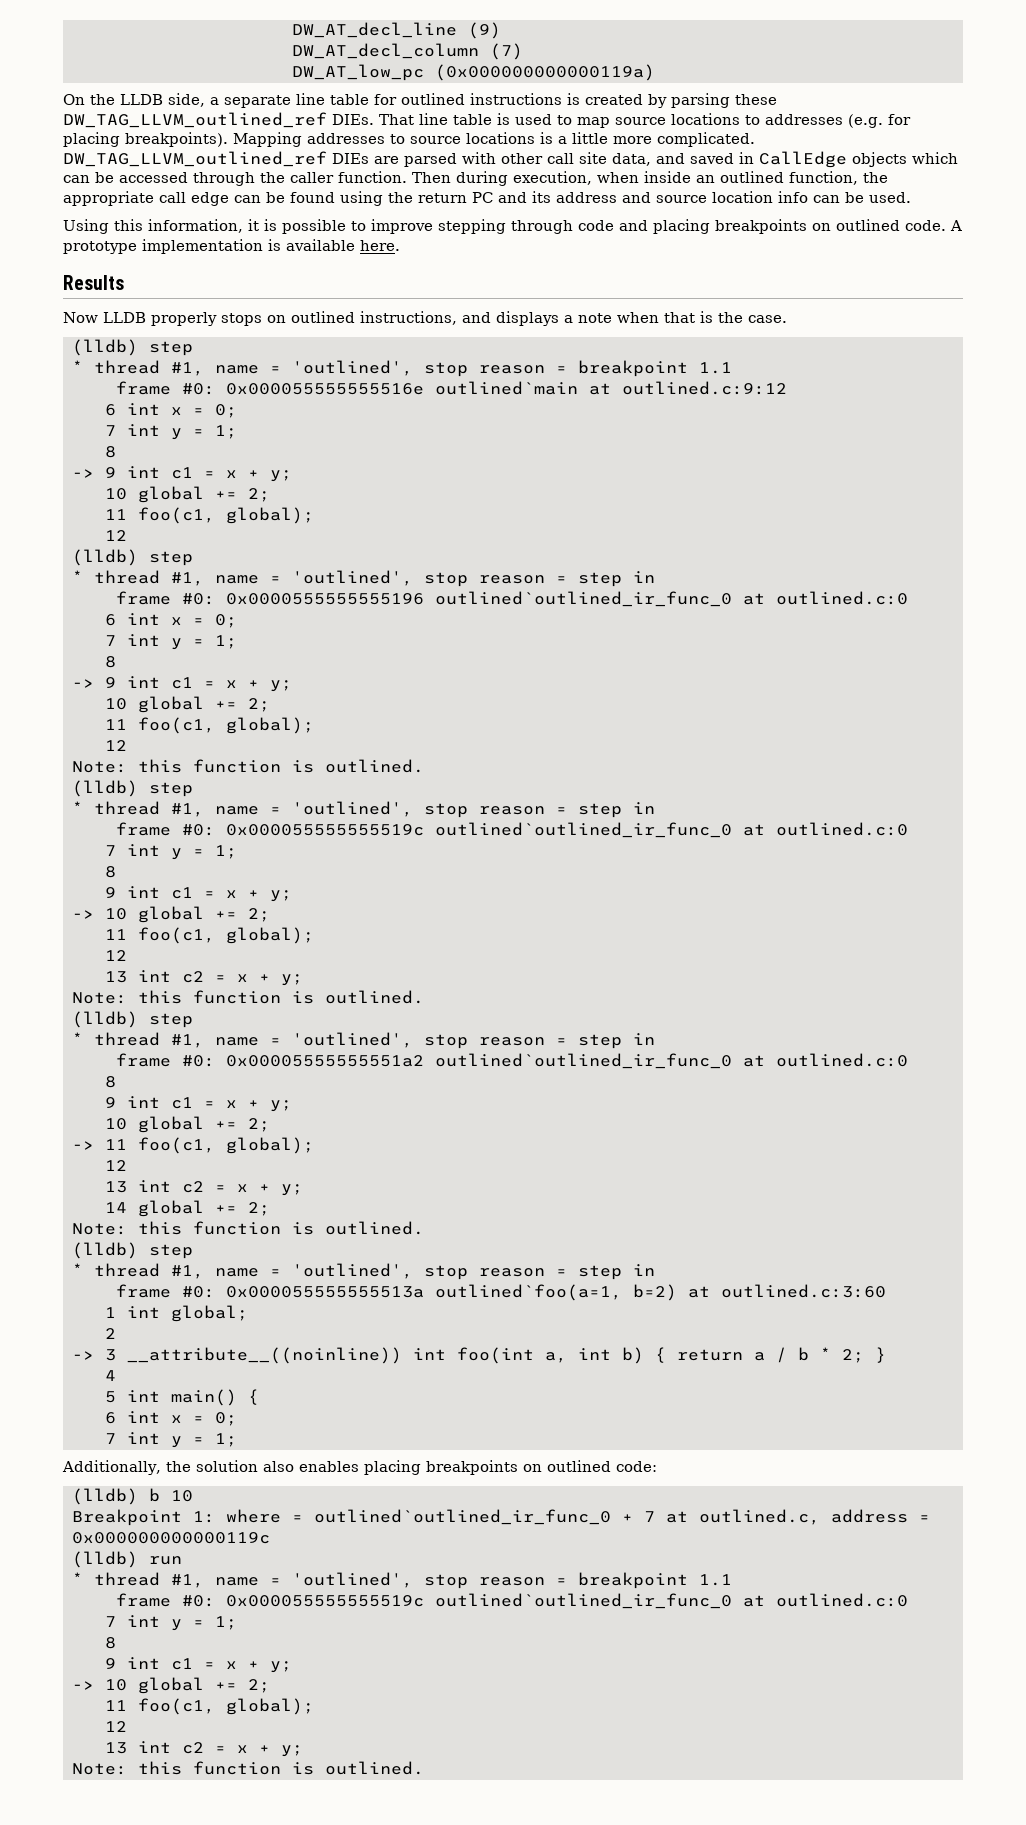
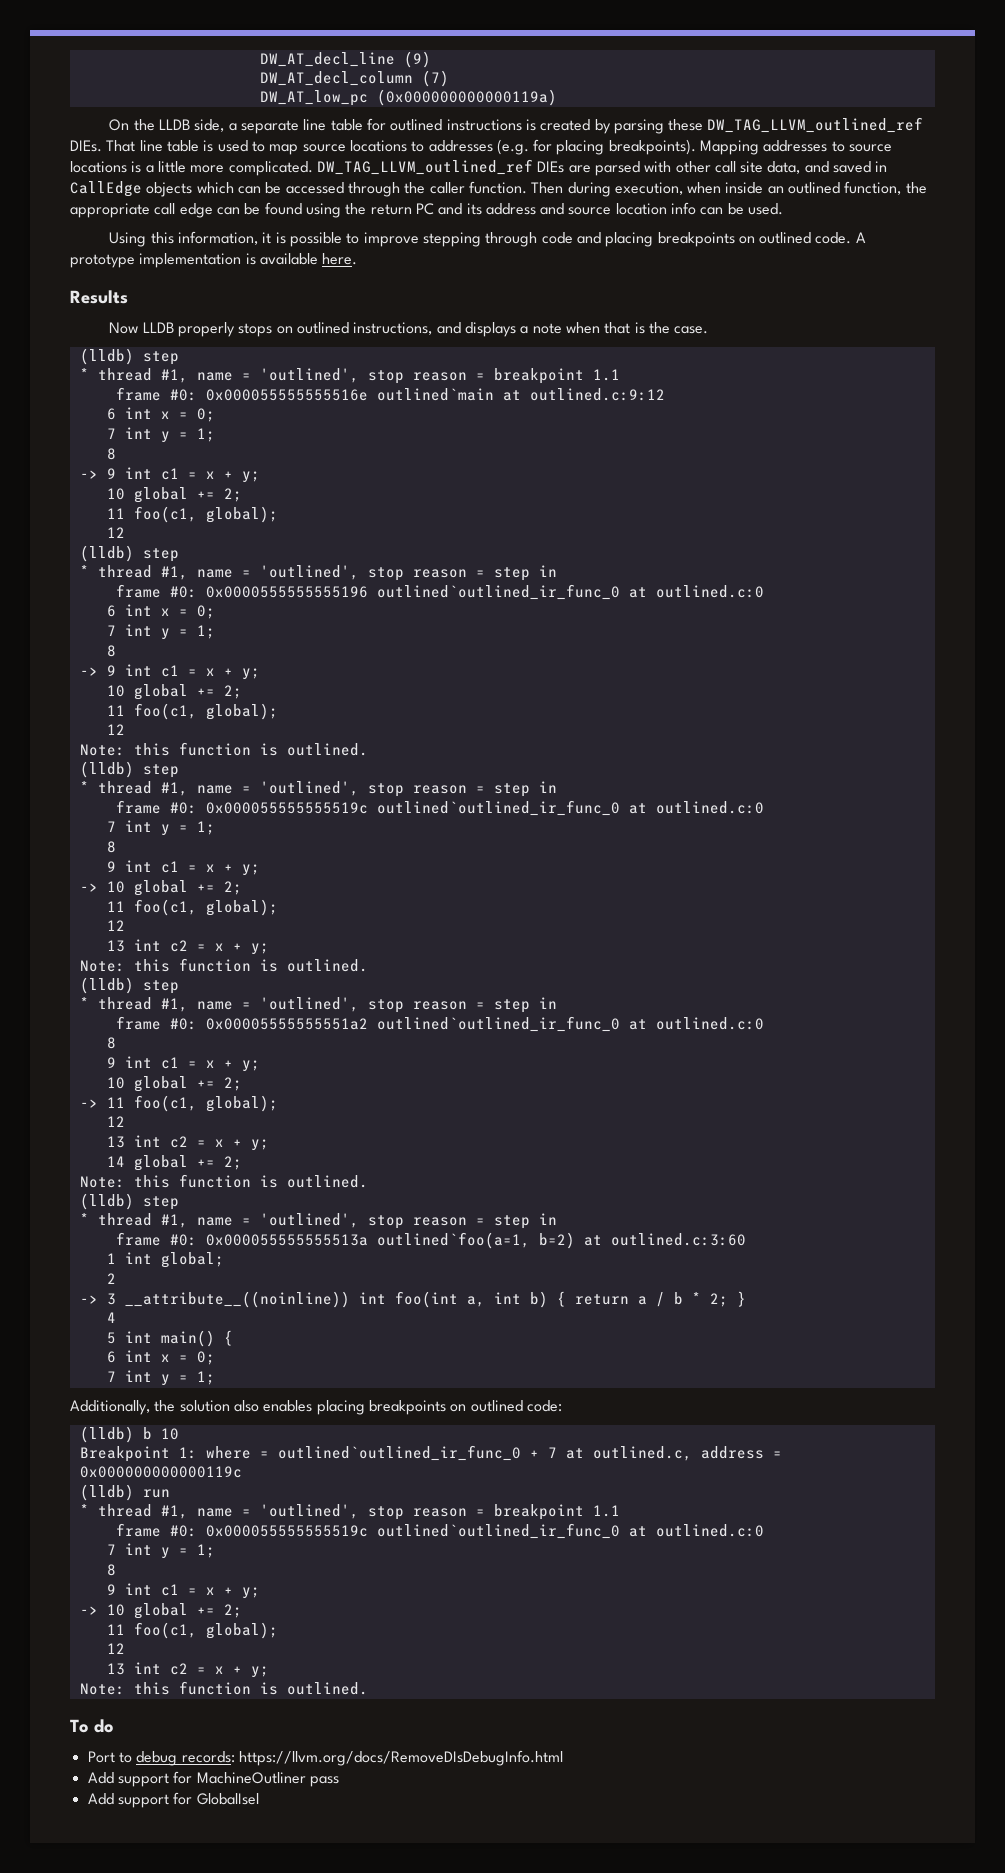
+ To do
+ Port to debug records: https://llvm.org/docs/RemoveDIsDebugInfo.html
+ Add support for MachineOutliner pass
+ Add support for GlobalIsel

